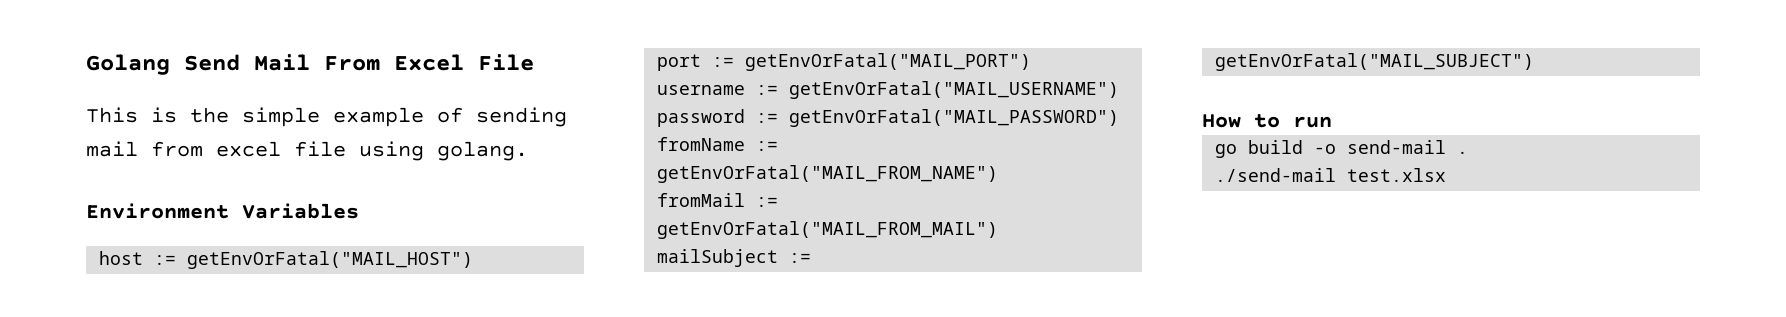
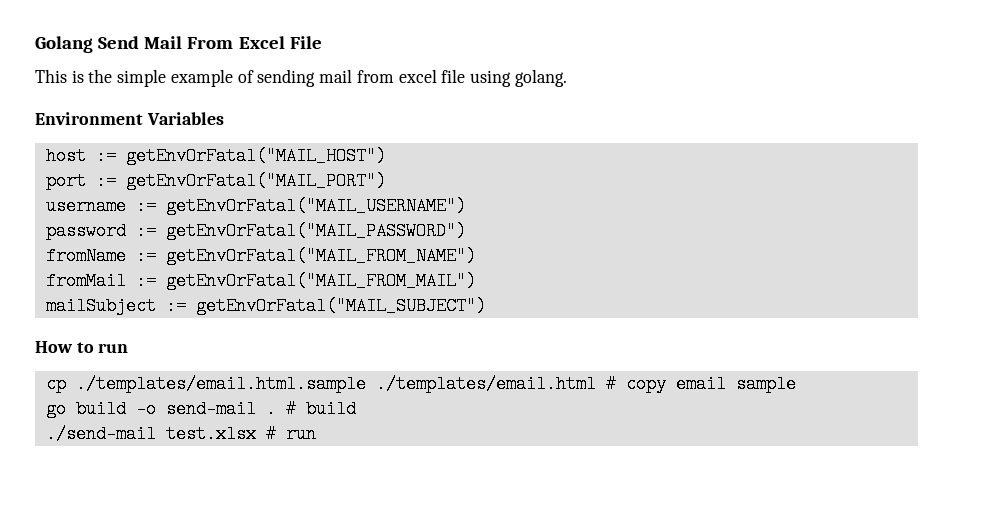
+ cp ./templates/email.html.sample ./templates/email.html # copy email sample
+ # build
- ./send-mail test.xlsx
+ ./send-mail test.xlsx # run

